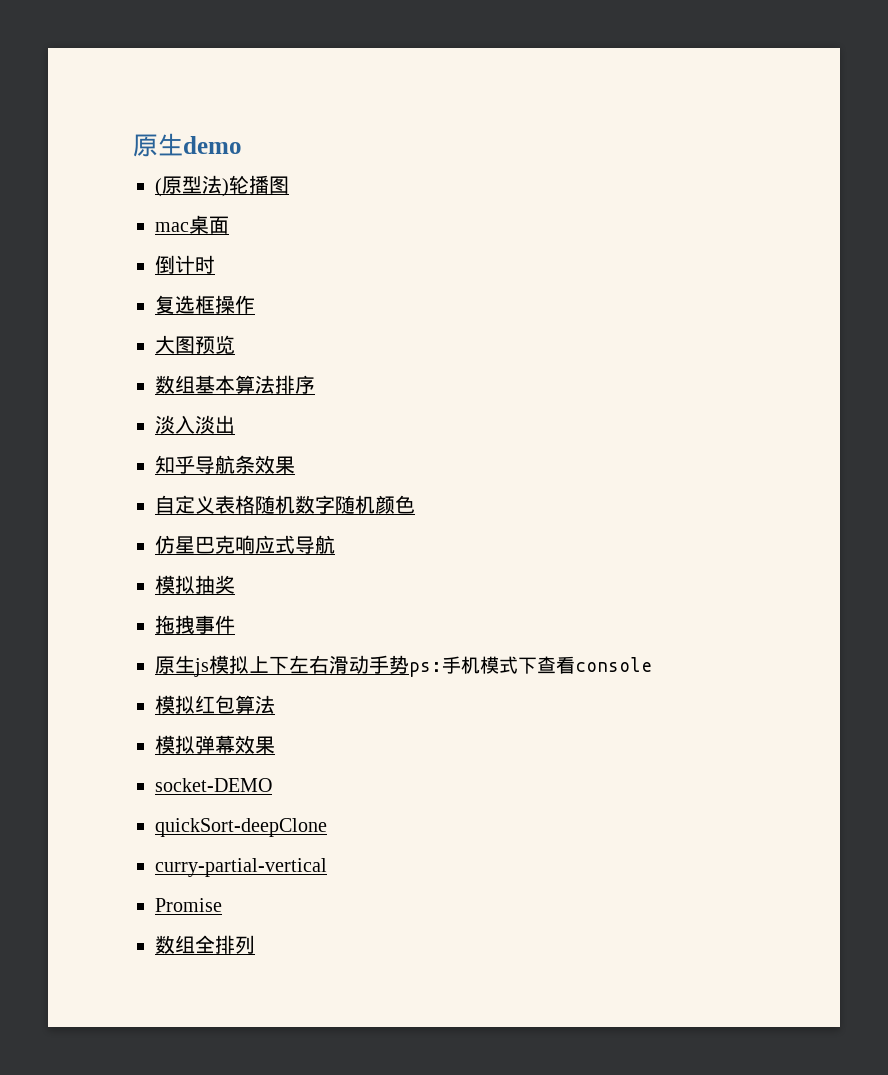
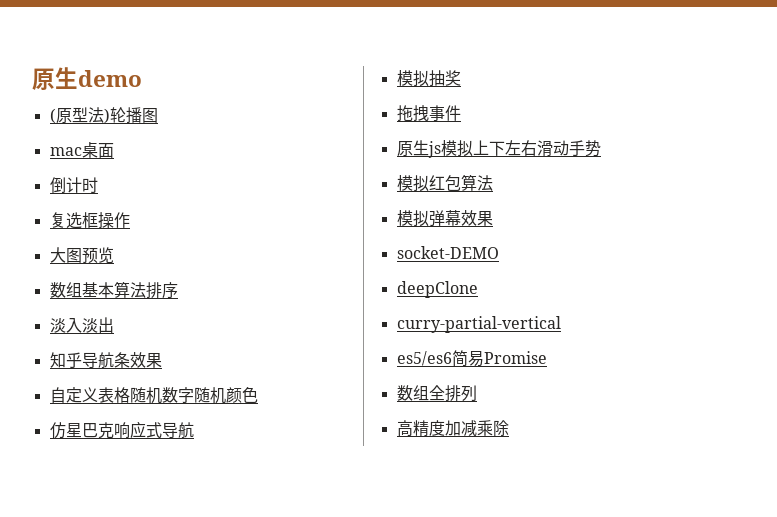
- 原生js模拟上下左右滑动手势ps:手机模式下查看console
+ 原生js模拟上下左右滑动手势
- quickSort-deepClone
+ deepClone
- Promise
+ es5/es6简易Promise
+ 高精度加减乘除

